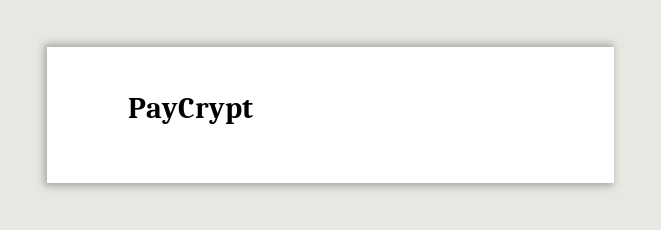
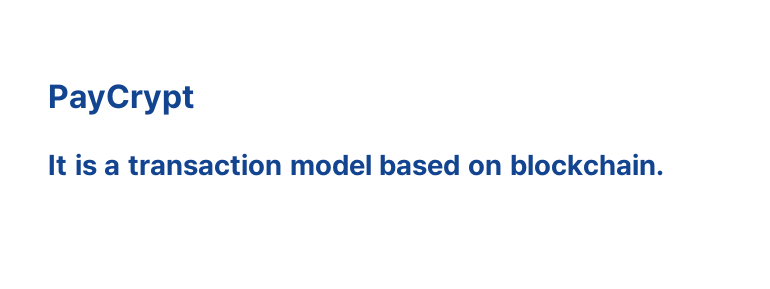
+ It is a transaction model based on blockchain.

